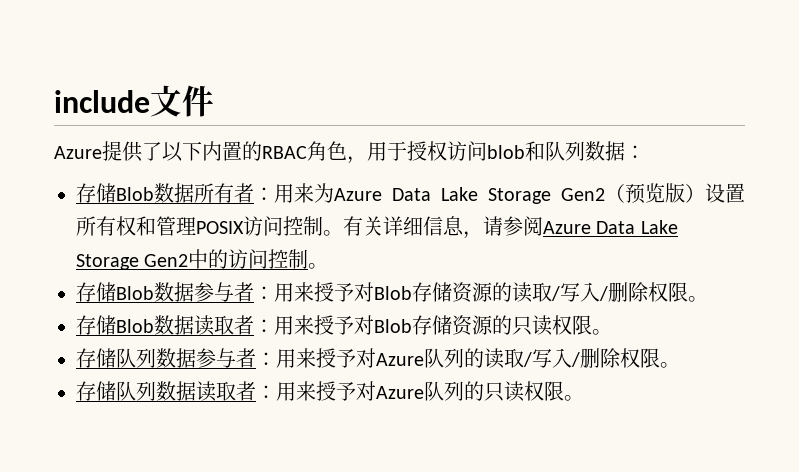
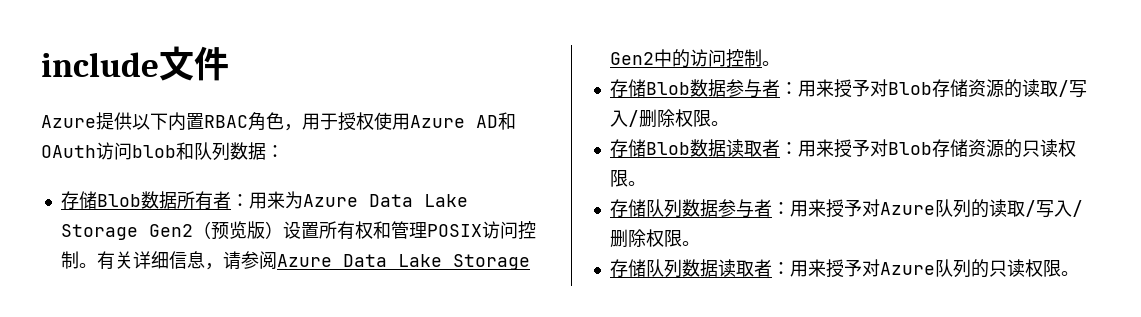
- Azure提供了以下内置的RBAC角色，用于授权访问blob和队列数据：
+ Azure提供以下内置RBAC角色，用于授权使用Azure AD和OAuth访问blob和队列数据：

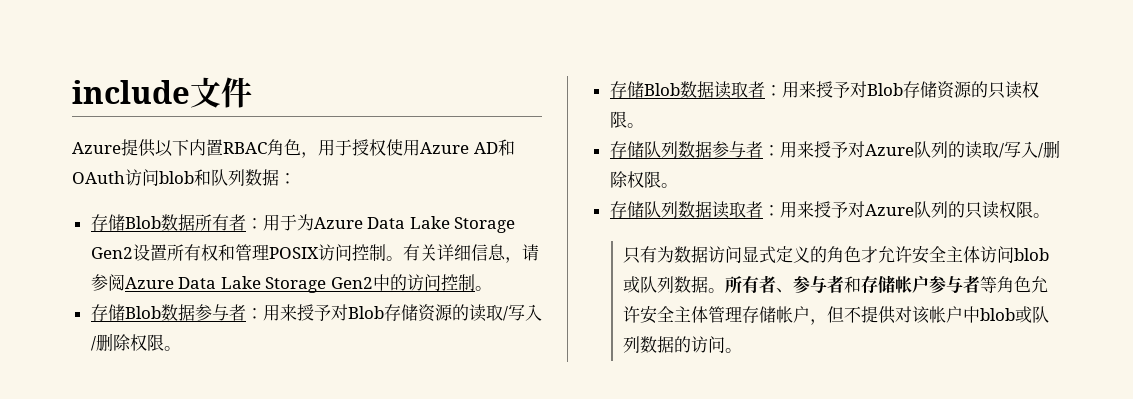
- 存储Blob数据所有者：用来为Azure Data Lake Storage Gen2（预览版）设置所有权和管理POSIX访问控制。
+ 存储Blob数据所有者：用于为Azure Data Lake Storage Gen2设置所有权和管理POSIX访问控制。
+ 只有为数据访问显式定义的角色才允许安全主体访问blob或队列数据。所有者、参与者和存储帐户参与者等角色允许安全主体管理存储帐户，但不提供对该帐户中blob或队列数据的访问。

